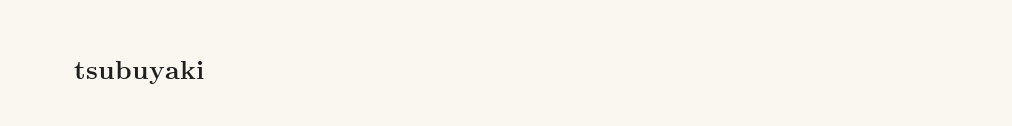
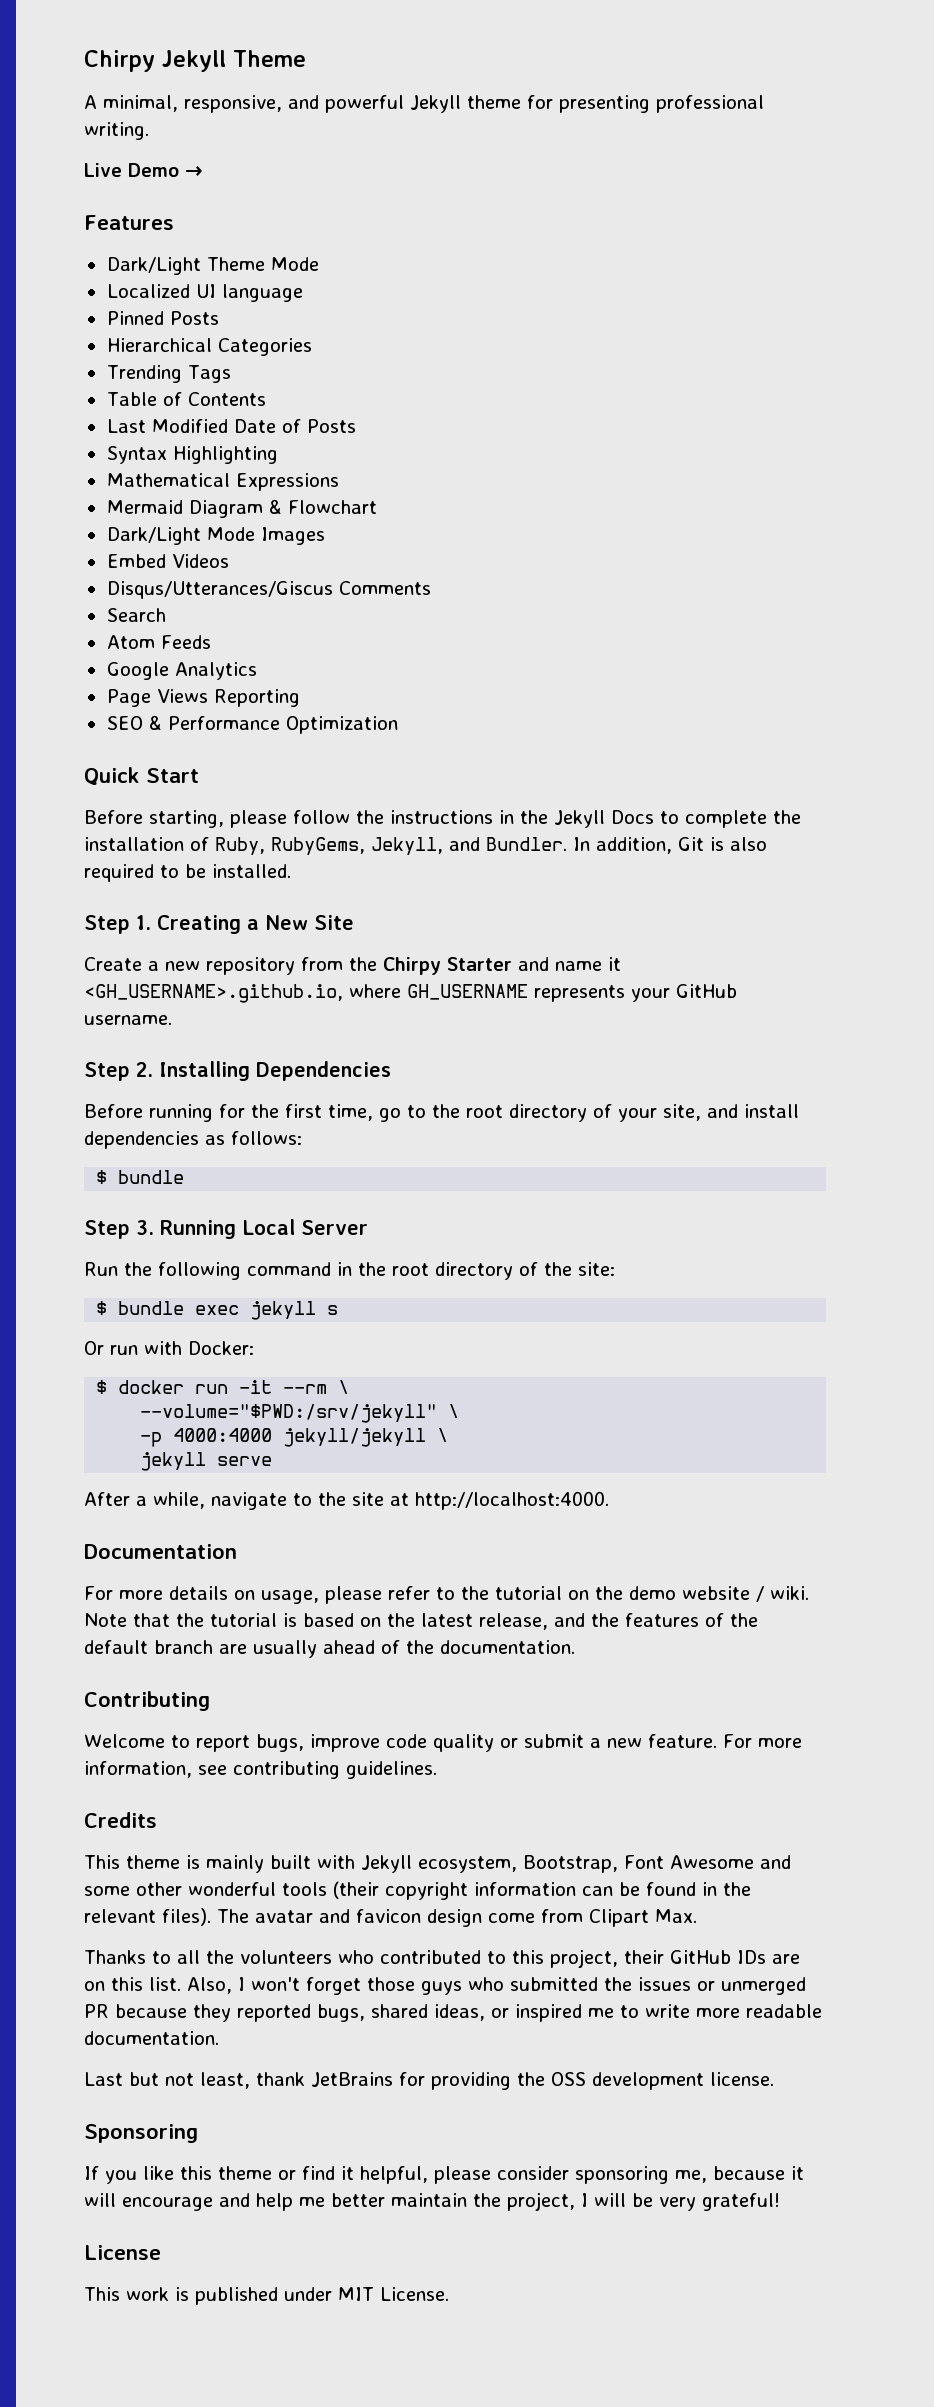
- tsubuyaki
+ Chirpy Jekyll Theme
+ A minimal, responsive, and powerful Jekyll theme for presenting professional writing.
+ Live Demo →
+ Features
+ Dark/Light Theme Mode
+ Localized UI language
+ Pinned Posts
+ Hierarchical Categories
+ Trending Tags
+ Table of Contents
+ Last Modified Date of Posts
+ Syntax Highlighting
+ Mathematical Expressions
+ Mermaid Diagram & Flowchart
+ Dark/Light Mode Images
+ Embed Videos
+ Disqus/Utterances/Giscus Comments
+ Search
+ Atom Feeds
+ Google Analytics
+ Page Views Reporting
+ SEO & Performance Optimization
+ Quick Start
+ Before starting, please follow the instructions in the Jekyll Docs to complete the installation of Ruby, RubyGems, Jekyll, and Bundler. In addition, Git is also required to be installed.
+ Step 1. Creating a New Site
+ Create a new repository from the Chirpy Starter and name it <GH_USERNAME>.github.io, where GH_USERNAME represents your GitHub username.
+ Step 2. Installing Dependencies
+ Before running for the first time, go to the root directory of your site, and install dependencies as follows:
+ $ bundle
+ Step 3. Running Local Server
+ Run the following command in the root directory of the site:
+ $ bundle exec jekyll s
+ Or run with Docker:
+ $ docker run -it --rm \
+ --volume="$PWD:/srv/jekyll" \
+ -p 4000:4000 jekyll/jekyll \
+ jekyll serve
+ After a while, navigate to the site at http://localhost:4000.
+ Documentation
+ For more details on usage, please refer to the tutorial on the demo website / wiki. Note that the tutorial is based on the latest release, and the features of the default branch are usually ahead of the documentation.
+ Contributing
+ Welcome to report bugs, improve code quality or submit a new feature. For more information, see contributing guidelines.
+ Credits
+ This theme is mainly built with Jekyll ecosystem, Bootstrap, Font Awesome and some other wonderful tools (their copyright information can be found in the relevant files). The avatar and favicon design come from Clipart Max.
+ Thanks to all the volunteers who contributed to this project, their GitHub IDs are on this list. Also, I won't forget those guys who submitted the issues or unmerged PR because they reported bugs, shared ideas, or inspired me to write more readable documentation.
+ Last but not least, thank JetBrains for providing the OSS development license.
+ Sponsoring
+ If you like this theme or find it helpful, please consider sponsoring me, because it will encourage and help me better maintain the project, I will be very grateful!
+ License
+ This work is published under MIT License.

